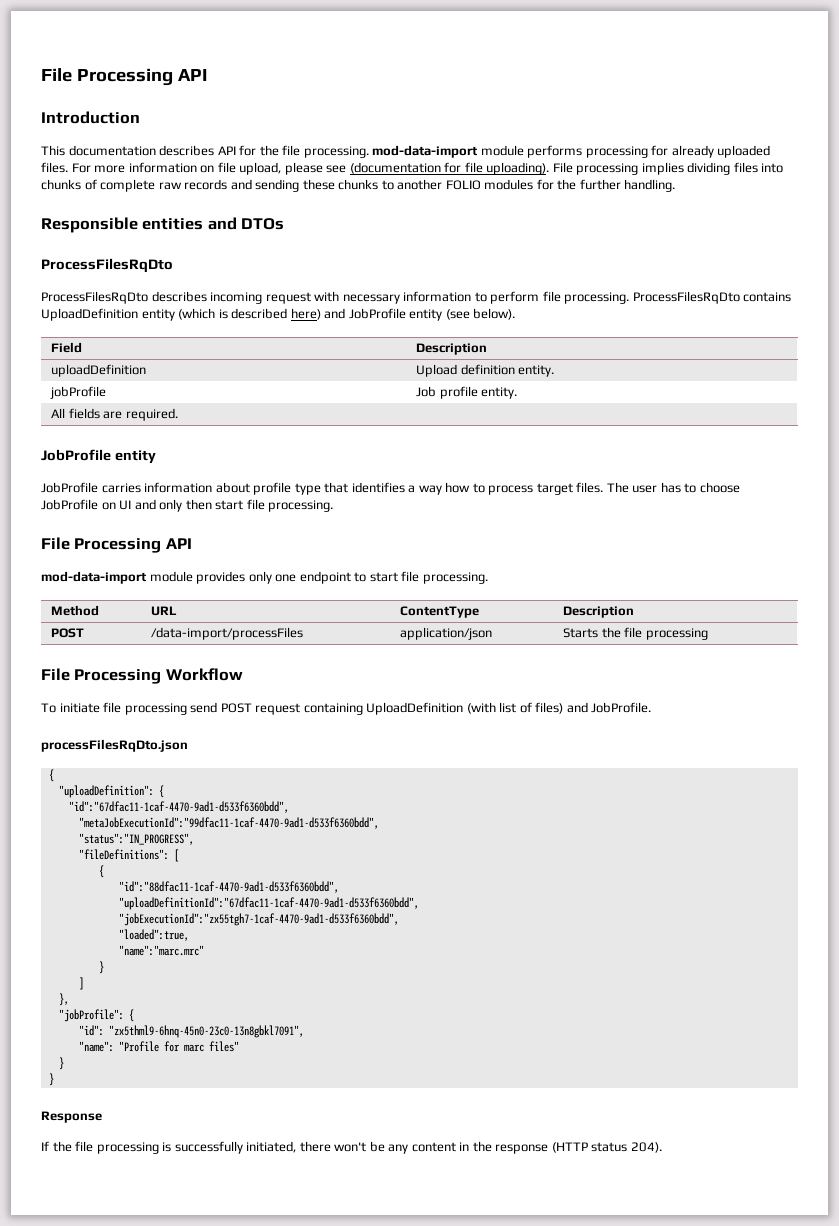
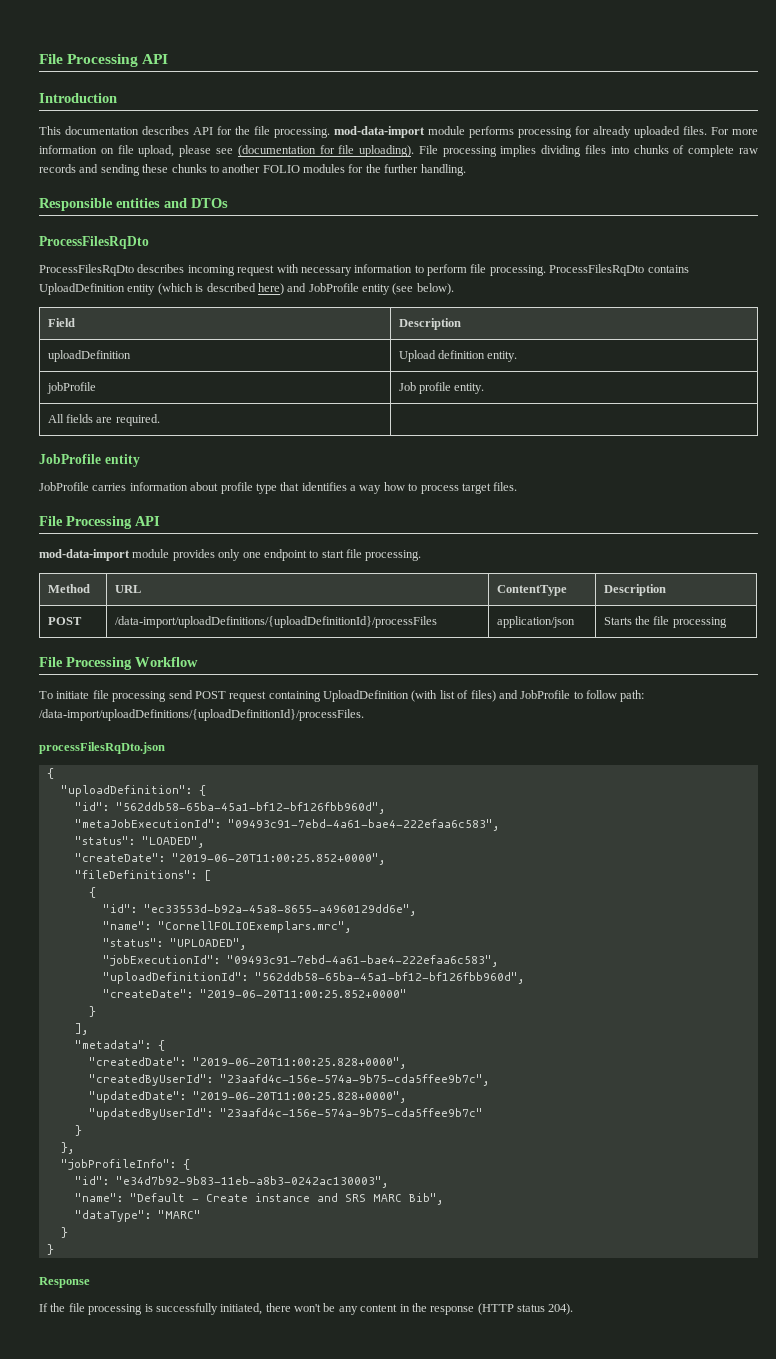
- The user has to choose JobProfile on UI and only then start file processing.
- POST | /data-import/processFiles | application/json | Starts the file processing
+ POST | /data-import/uploadDefinitions/{uploadDefinitionId}/processFiles | application/json | Starts the file processing
- To initiate file processing send POST request containing UploadDefinition (with list of files) and JobProfile.
+ To initiate file processing send POST request containing UploadDefinition (with list of files) and JobProfile to follow path: /data-import/uploadDefinitions/{uploadDefinitionId}/processFiles.
- "id":"67dfac11-1caf-4470-9ad1-d533f6360bdd",
- "metaJobExecutionId":"99dfac11-1caf-4470-9ad1-d533f6360bdd",
- "status":"IN_PROGRESS",
+ "id": "562ddb58-65ba-45a1-bf12-bf126fbb960d",
+ "metaJobExecutionId": "09493c91-7ebd-4a61-bae4-222efaa6c583",
+ "status": "LOADED",
+ "createDate": "2019-06-20T11:00:25.852+0000",
  "fileDefinitions": [
  {
- "id":"88dfac11-1caf-4470-9ad1-d533f6360bdd",
- "uploadDefinitionId":"67dfac11-1caf-4470-9ad1-d533f6360bdd",
- "jobExecutionId":"zx55tgh7-1caf-4470-9ad1-d533f6360bdd",
- "loaded":true,
- "name":"marc.mrc"
+ "id": "ec33553d-b92a-45a8-8655-a4960129dd6e",
+ "name": "CornellFOLIOExemplars.mrc",
+ "status": "UPLOADED",
+ "jobExecutionId": "09493c91-7ebd-4a61-bae4-222efaa6c583",
+ "uploadDefinitionId": "562ddb58-65ba-45a1-bf12-bf126fbb960d",
+ "createDate": "2019-06-20T11:00:25.852+0000"
  }
- ]
+ ],
+ "metadata": {
+ "createdDate": "2019-06-20T11:00:25.828+0000",
+ "createdByUserId": "23aafd4c-156e-574a-9b75-cda5ffee9b7c",
+ "updatedDate": "2019-06-20T11:00:25.828+0000",
+ "updatedByUserId": "23aafd4c-156e-574a-9b75-cda5ffee9b7c"
+ }
- "jobProfile": {
- "id": "zx5thml9-6hnq-45n0-23c0-13n8gbkl7091",
- "name": "Profile for marc files"
+ "jobProfileInfo": {
+ "id": "e34d7b92-9b83-11eb-a8b3-0242ac130003",
+ "name": "Default - Create instance and SRS MARC Bib",
+ "dataType": "MARC"

